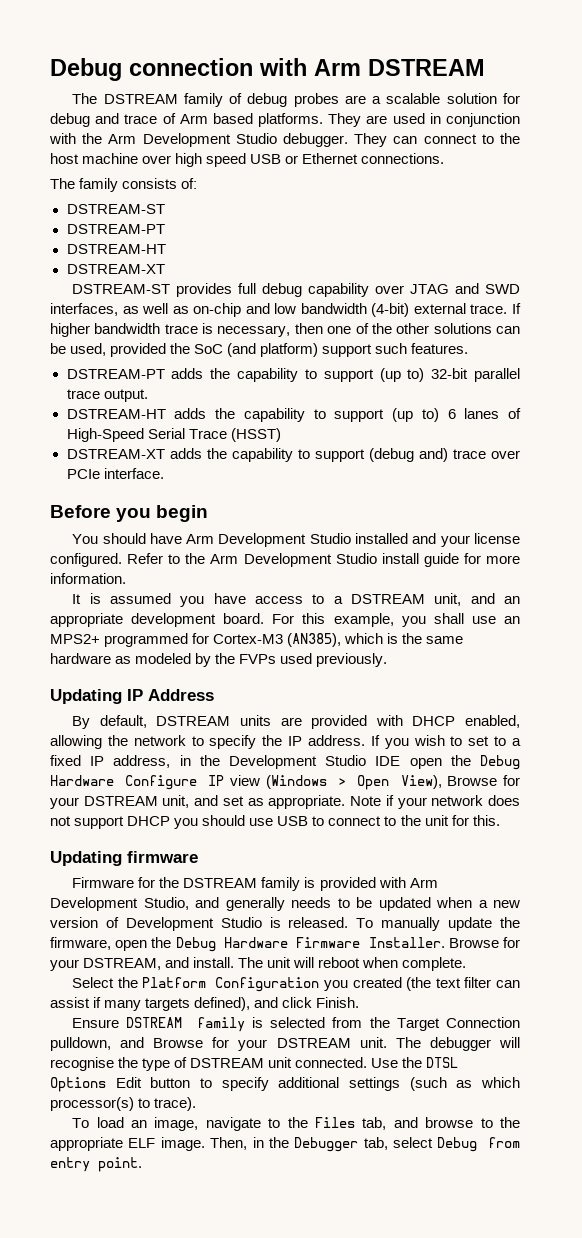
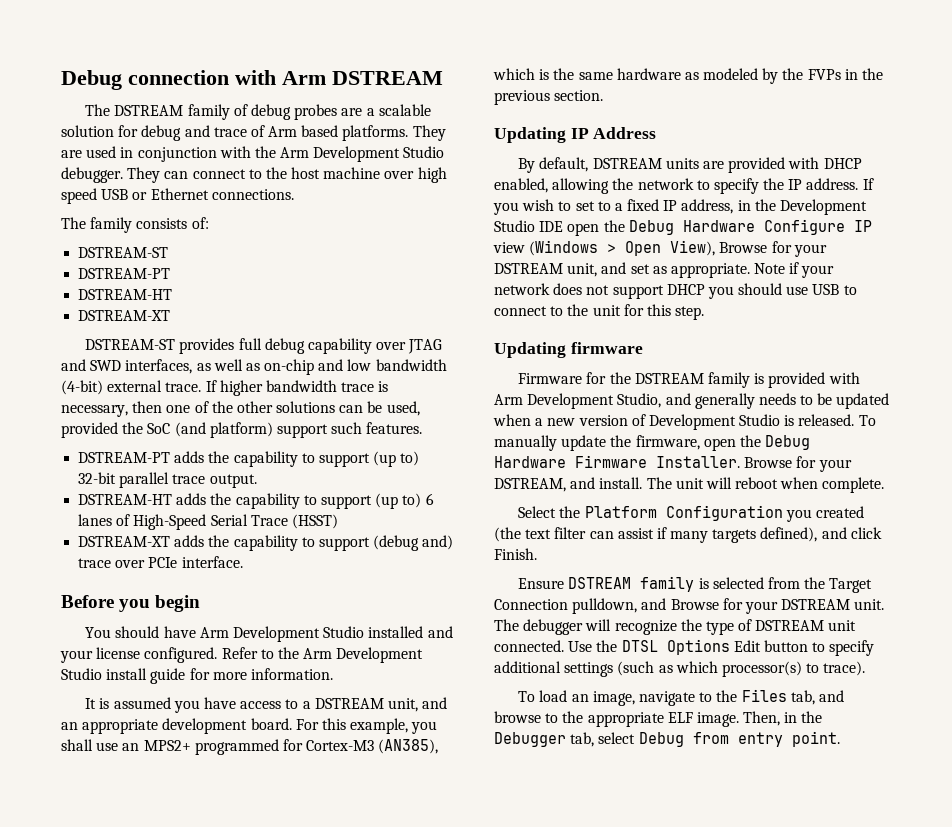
- For this example, you shall use an MPS2+ programmed for Cortex-M3 (AN385), which is the same hardware as modeled by the FVPs used previously.
+ For this example, you shall use an MPS2+ programmed for Cortex-M3 (AN385), which is the same hardware as modeled by the FVPs in the previous section.
- Note if your network does not support DHCP you should use USB to connect to the unit for this.
+ Note if your network does not support DHCP you should use USB to connect to the unit for this step.
- The debugger will recognise the type of DSTREAM unit connected.
+ The debugger will recognize the type of DSTREAM unit connected.

